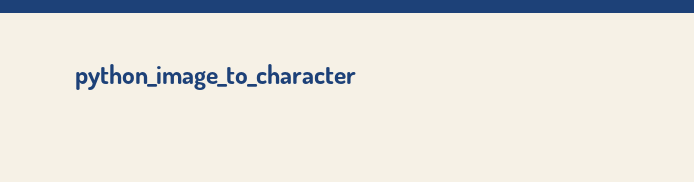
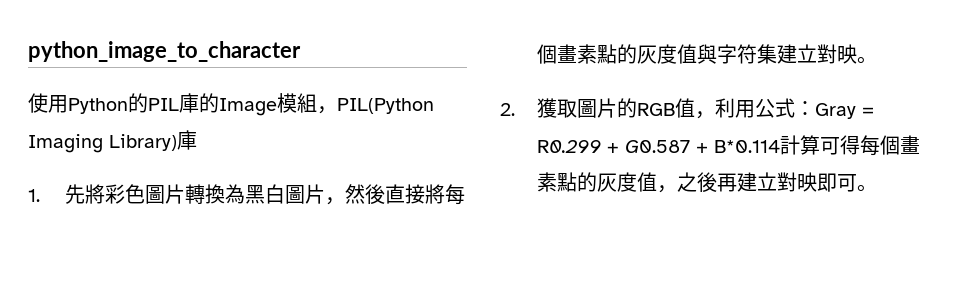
+ 使用Python的PIL庫的Image模組，PIL(Python Imaging Library)庫
+ 1.先將彩色圖片轉換為黑白圖片，然後直接將每個畫素點的灰度值與字符集建立對映。
+ 2.獲取圖片的RGB值，利用公式：Gray = R0.299 + G0.587 + B*0.114計算可得每個畫素點的灰度值，之後再建立對映即可。

